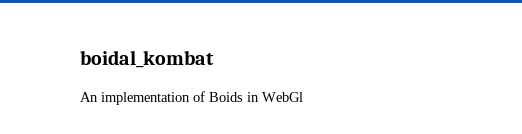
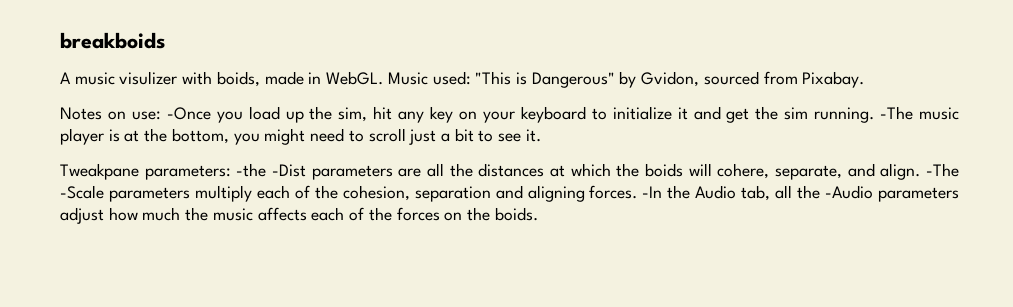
- boidal_kombat
- An implementation of Boids in WebGl
+ breakboids
+ A music visulizer with boids, made in WebGL. Music used: "This is Dangerous" by Gvidon, sourced from Pixabay.
+ Notes on use: -Once you load up the sim, hit any key on your keyboard to initialize it and get the sim running. -The music player is at the bottom, you might need to scroll just a bit to see it.
+ Tweakpane parameters: -the -Dist parameters are all the distances at which the boids will cohere, separate, and align. -The -Scale parameters multiply each of the cohesion, separation and aligning forces. -In the Audio tab, all the -Audio parameters adjust how much the music affects each of the forces on the boids.

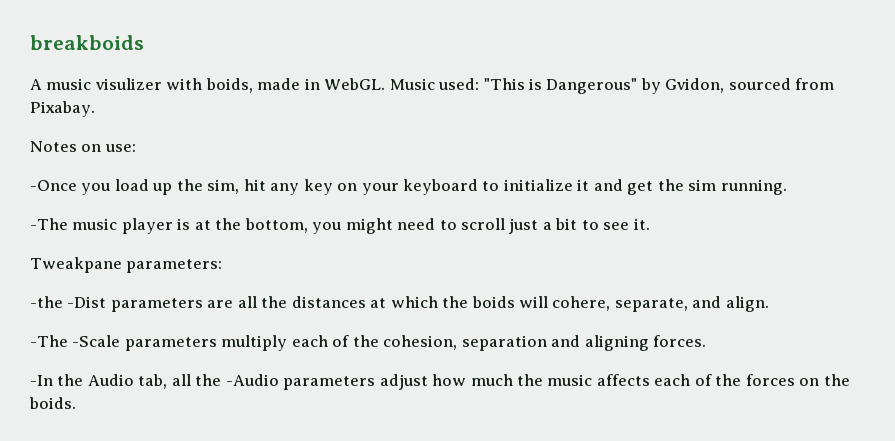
- Notes on use: -Once you load up the sim, hit any key on your keyboard to initialize it and get the sim running. -The music player is at the bottom, you might need to scroll just a bit to see it.
+ Notes on use:
+ -Once you load up the sim, hit any key on your keyboard to initialize it and get the sim running.
+ -The music player is at the bottom, you might need to scroll just a bit to see it.
- Tweakpane parameters: -the -Dist parameters are all the distances at which the boids will cohere, separate, and align. -The -Scale parameters multiply each of the cohesion, separation and aligning forces. -In the Audio tab, all the -Audio parameters adjust how much the music affects each of the forces on the boids.
+ Tweakpane parameters:
+ -the -Dist parameters are all the distances at which the boids will cohere, separate, and align.
+ -The -Scale parameters multiply each of the cohesion, separation and aligning forces.
+ -In the Audio tab, all the -Audio parameters adjust how much the music affects each of the forces on the boids.

